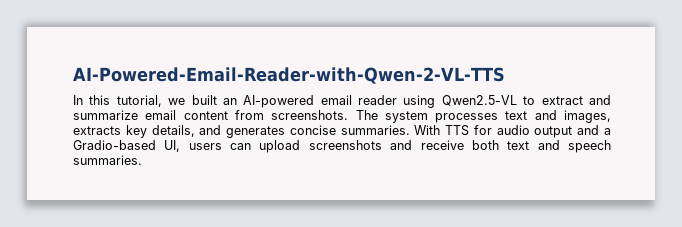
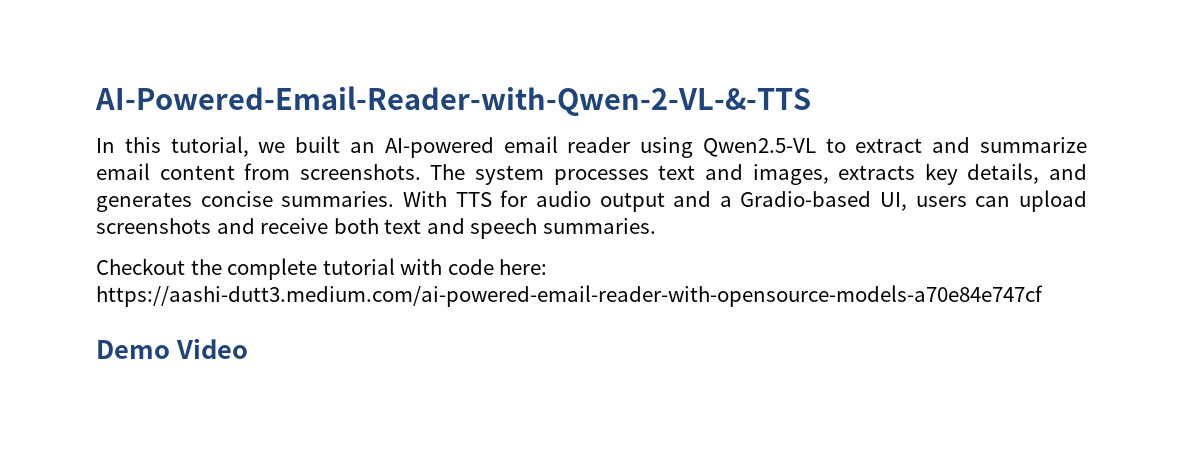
- AI-Powered-Email-Reader-with-Qwen-2-VL-TTS
+ AI-Powered-Email-Reader-with-Qwen-2-VL-&-TTS
+ Checkout the complete tutorial with code here: https://aashi-dutt3.medium.com/ai-powered-email-reader-with-opensource-models-a70e84e747cf
+ Demo Video

